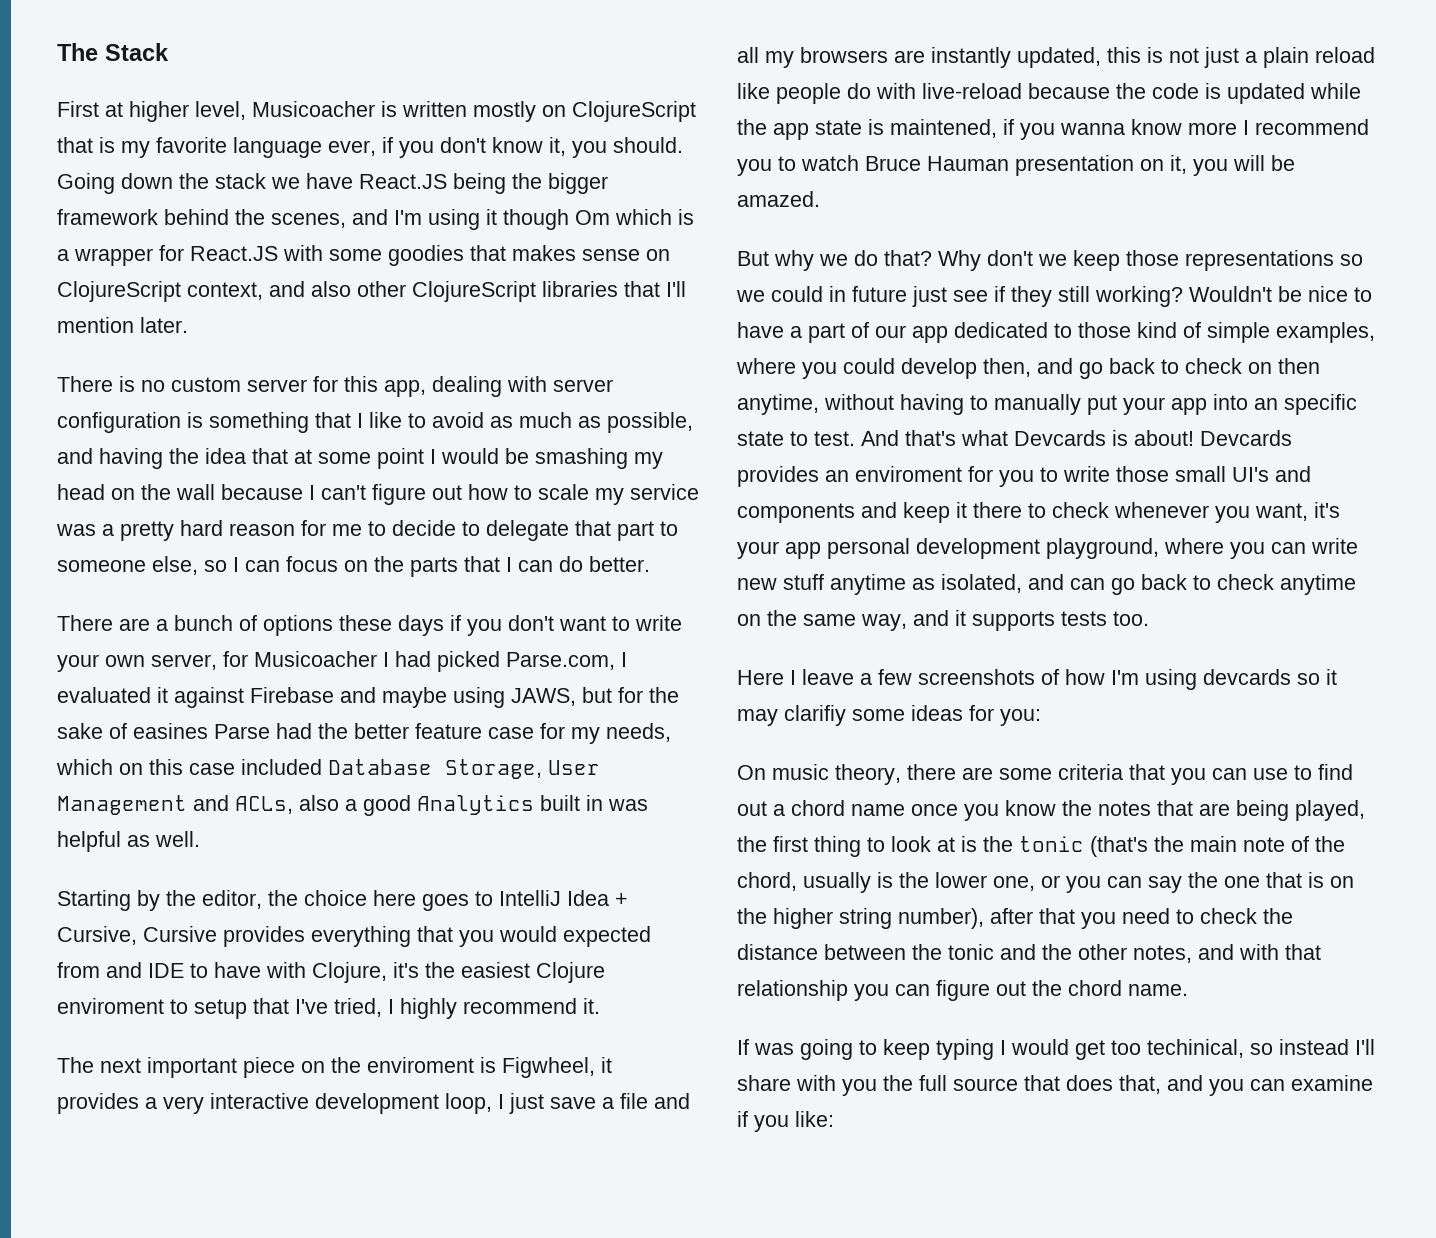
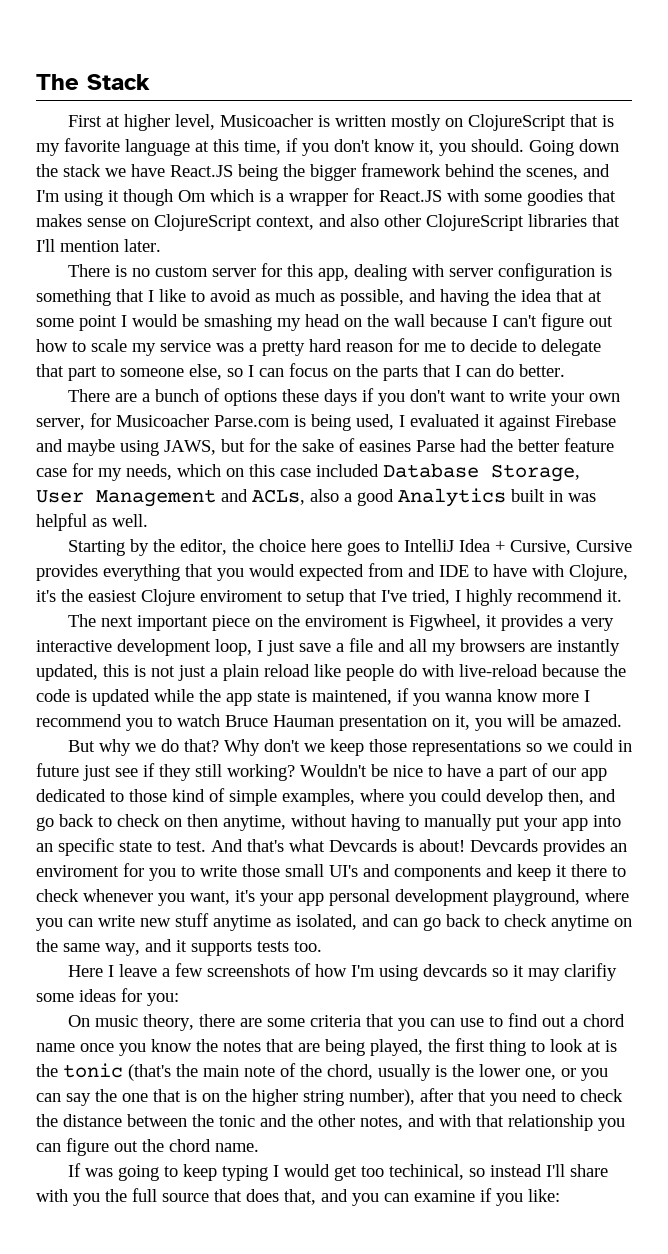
- First at higher level, Musicoacher is written mostly on ClojureScript that is my favorite language ever, if you don't know it, you should.
+ First at higher level, Musicoacher is written mostly on ClojureScript that is my favorite language at this time, if you don't know it, you should.
- There are a bunch of options these days if you don't want to write your own server, for Musicoacher I had picked Parse.com, I evaluated it against Firebase and maybe using JAWS, but for the sake of easines Parse had the better feature case for my needs, which on this case included Database Storage, User Management and ACLs, also a good Analytics built in was helpful as well.
+ There are a bunch of options these days if you don't want to write your own server, for Musicoacher Parse.com is being used, I evaluated it against Firebase and maybe using JAWS, but for the sake of easines Parse had the better feature case for my needs, which on this case included Database Storage, User Management and ACLs, also a good Analytics built in was helpful as well.

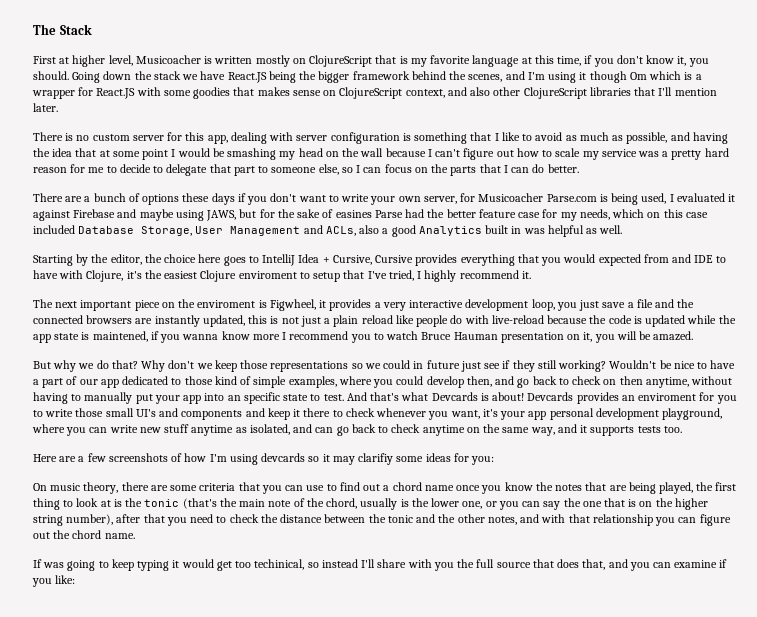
- The next important piece on the enviroment is Figwheel, it provides a very interactive development loop, I just save a file and all my browsers are instantly updated, this is not just a plain reload like people do with live-reload because the code is updated while the app state is maintened, if you wanna know more I recommend you to watch Bruce Hauman presentation on it, you will be amazed.
+ The next important piece on the enviroment is Figwheel, it provides a very interactive development loop, you just save a file and the connected browsers are instantly updated, this is not just a plain reload like people do with live-reload because the code is updated while the app state is maintened, if you wanna know more I recommend you to watch Bruce Hauman presentation on it, you will be amazed.
- Here I leave a few screenshots of how I'm using devcards so it may clarifiy some ideas for you:
+ Here are a few screenshots of how I'm using devcards so it may clarifiy some ideas for you:
- If was going to keep typing I would get too techinical, so instead I'll share with you the full source that does that, and you can examine if you like:
+ If was going to keep typing it would get too techinical, so instead I'll share with you the full source that does that, and you can examine if you like:

